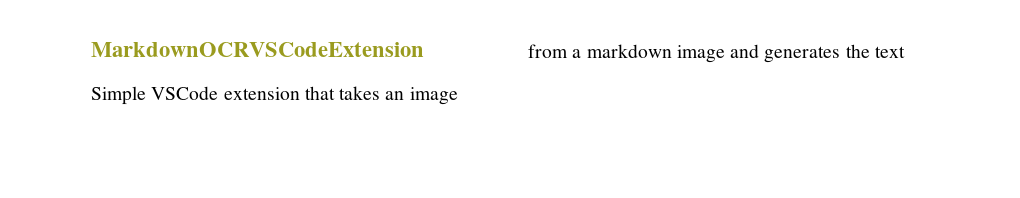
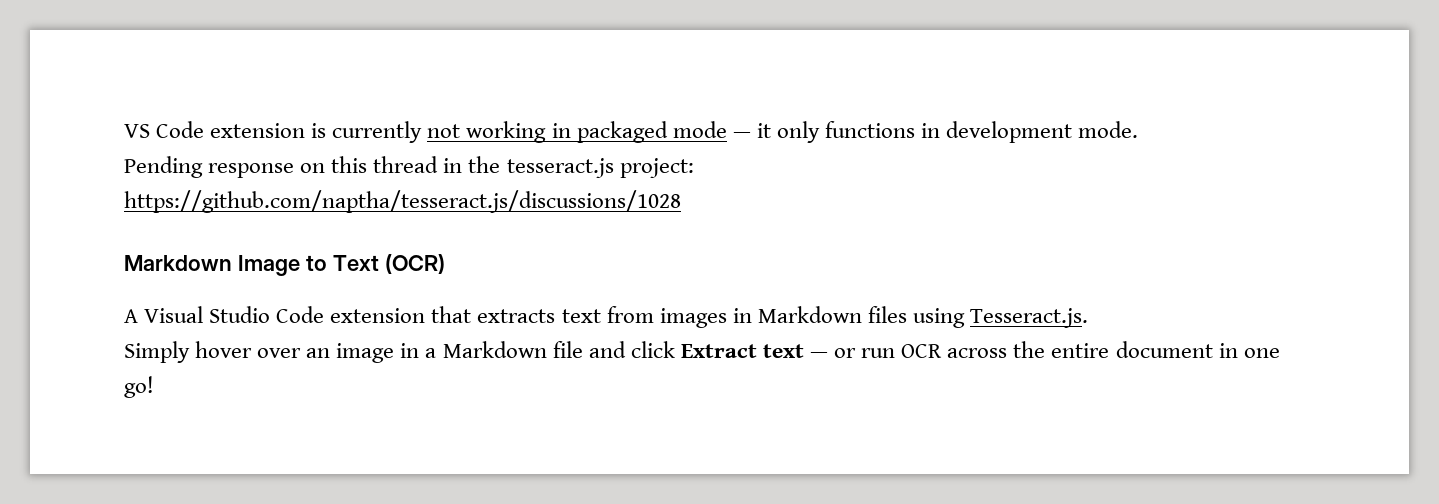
- MarkdownOCRVSCodeExtension
- Simple VSCode extension that takes an image from a markdown image and generates the text
+ VS Code extension is currently not working in packaged mode — it only functions in development mode.
+ Pending response on this thread in the tesseract.js project:
+ https://github.com/naptha/tesseract.js/discussions/1028
+ Markdown Image to Text (OCR)
+ A Visual Studio Code extension that extracts text from images in Markdown files using Tesseract.js.
+ Simply hover over an image in a Markdown file and click Extract text — or run OCR across the entire document in one go!

